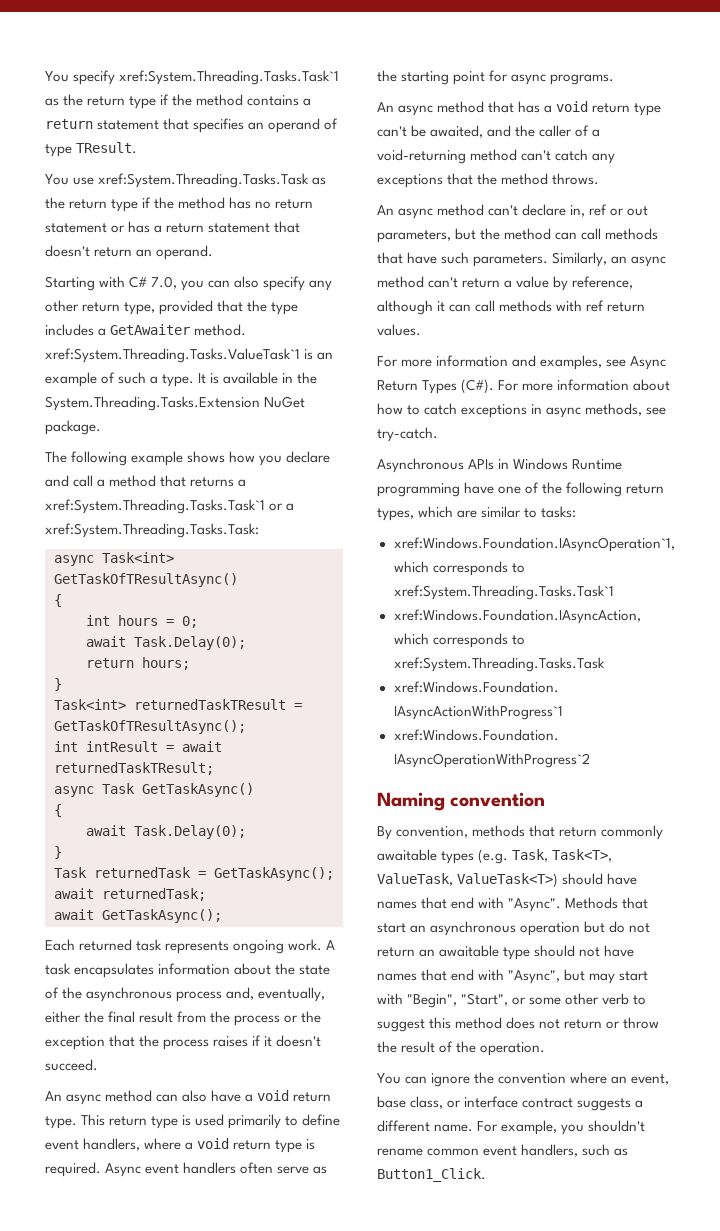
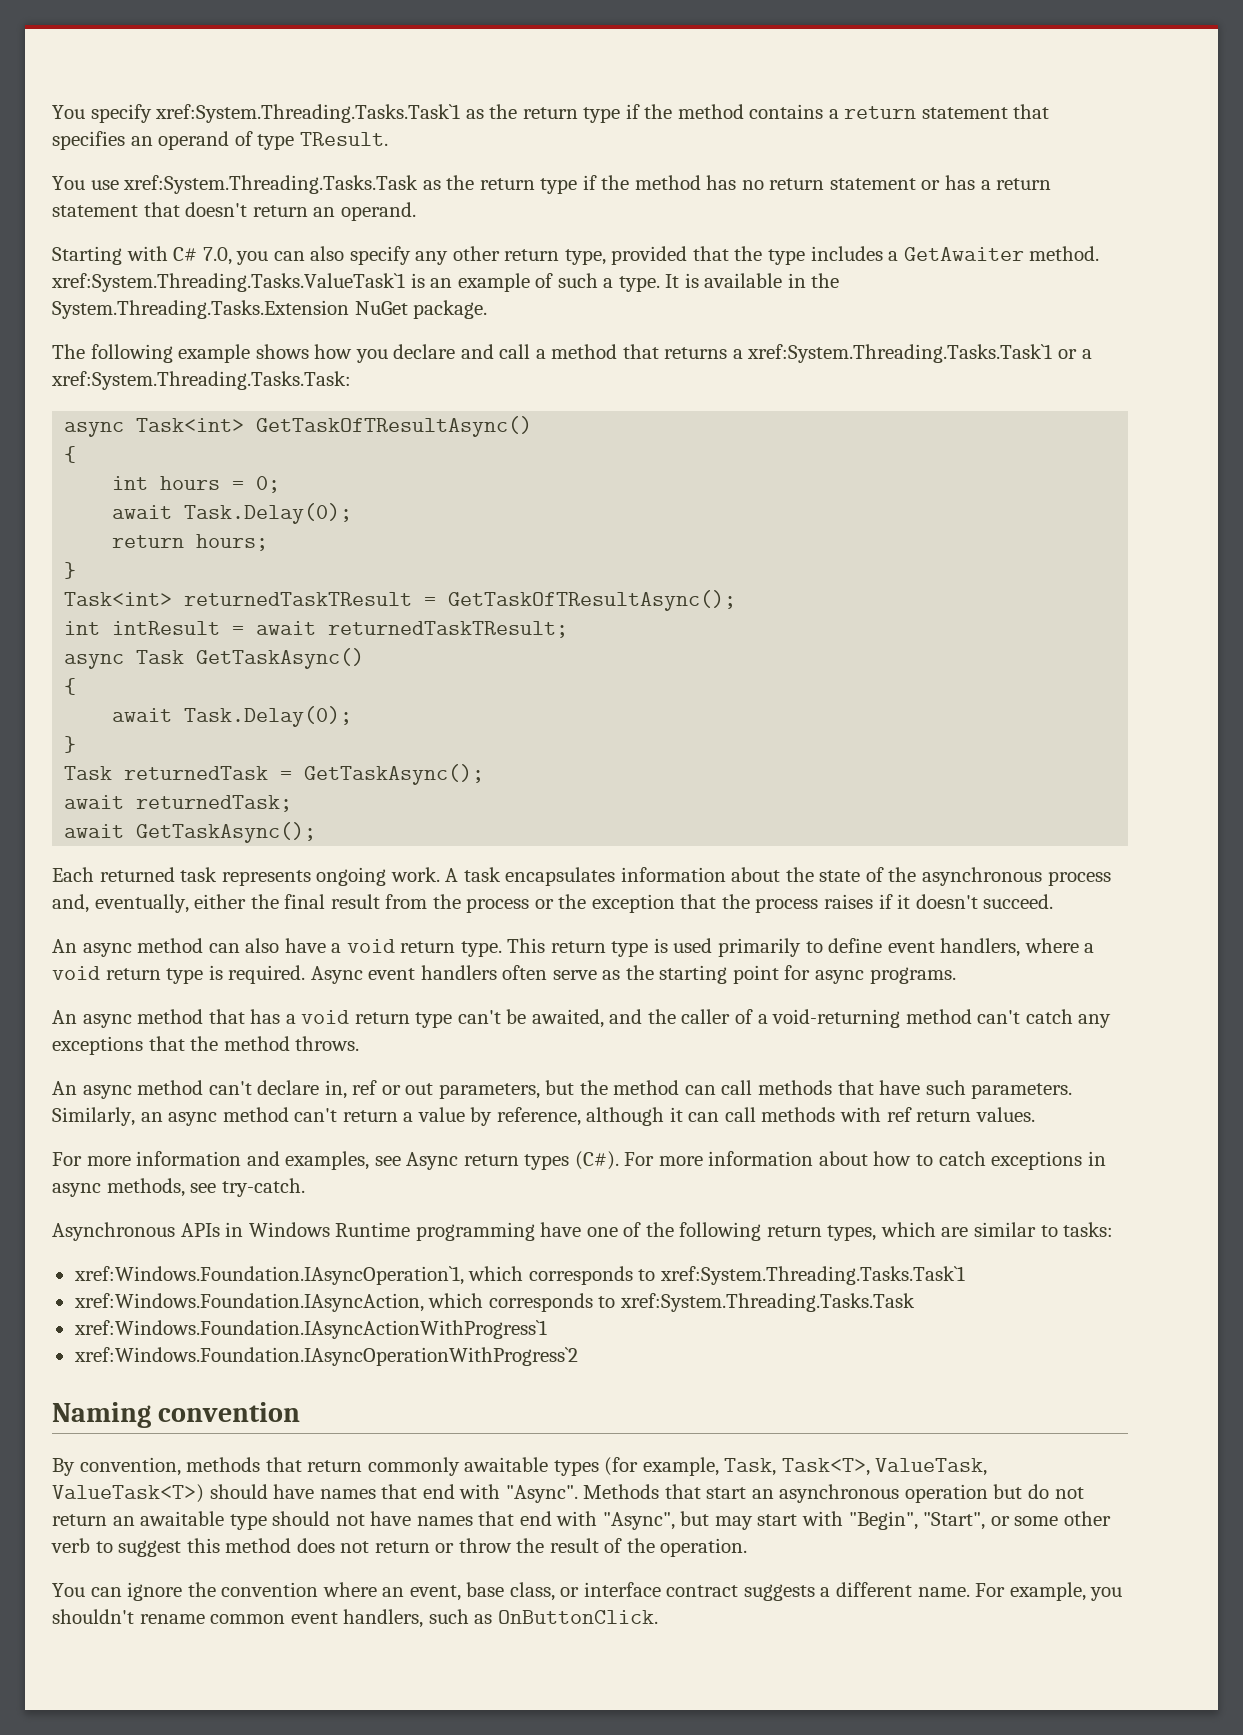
- For more information and examples, see Async Return Types (C#). For more information about how to catch exceptions in async methods, see try-catch.
+ For more information and examples, see Async return types (C#). For more information about how to catch exceptions in async methods, see try-catch.
- By convention, methods that return commonly awaitable types (e.g. Task, Task<T>, ValueTask, ValueTask<T>) should have names that end with "Async".
+ By convention, methods that return commonly awaitable types (for example, Task, Task<T>, ValueTask, ValueTask<T>) should have names that end with "Async".
- For example, you shouldn't rename common event handlers, such as Button1_Click.
+ For example, you shouldn't rename common event handlers, such as OnButtonClick.

